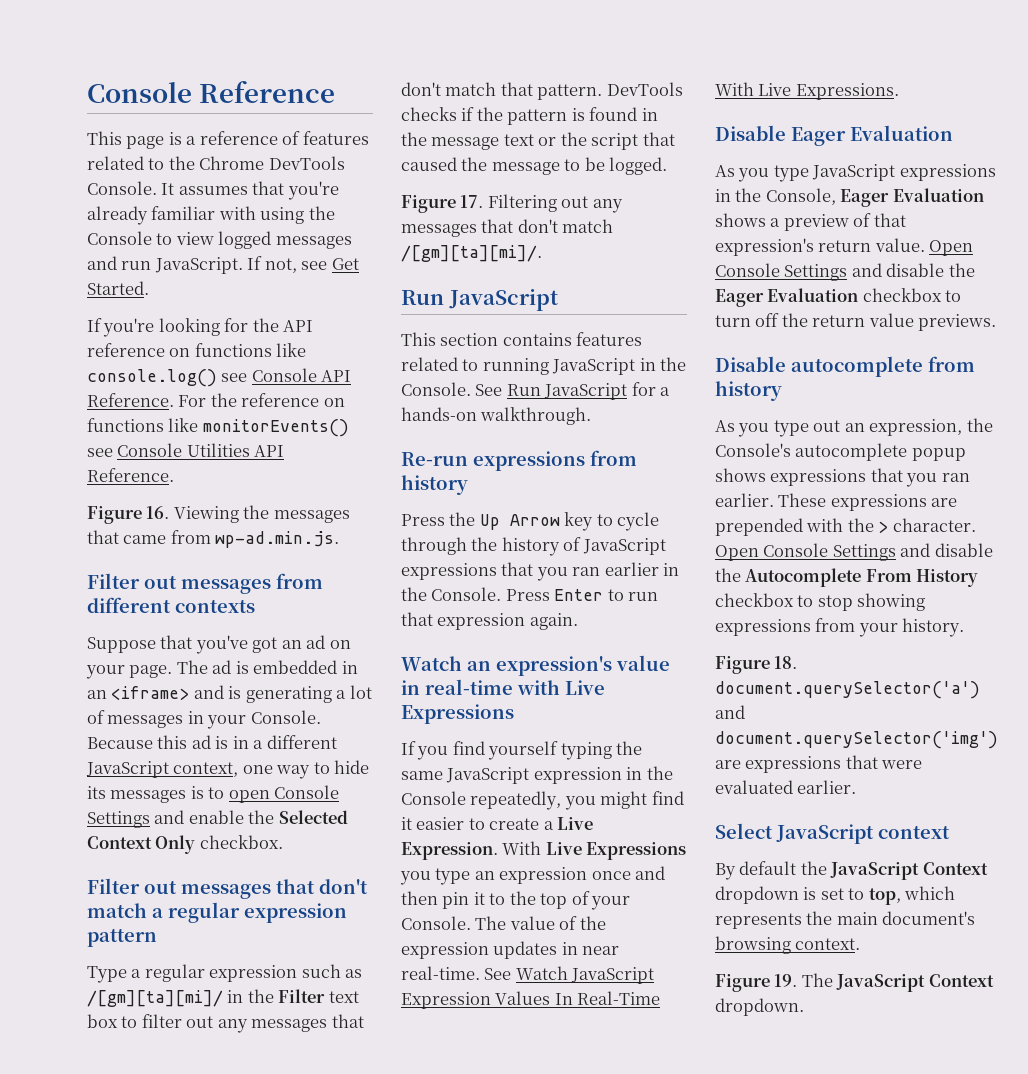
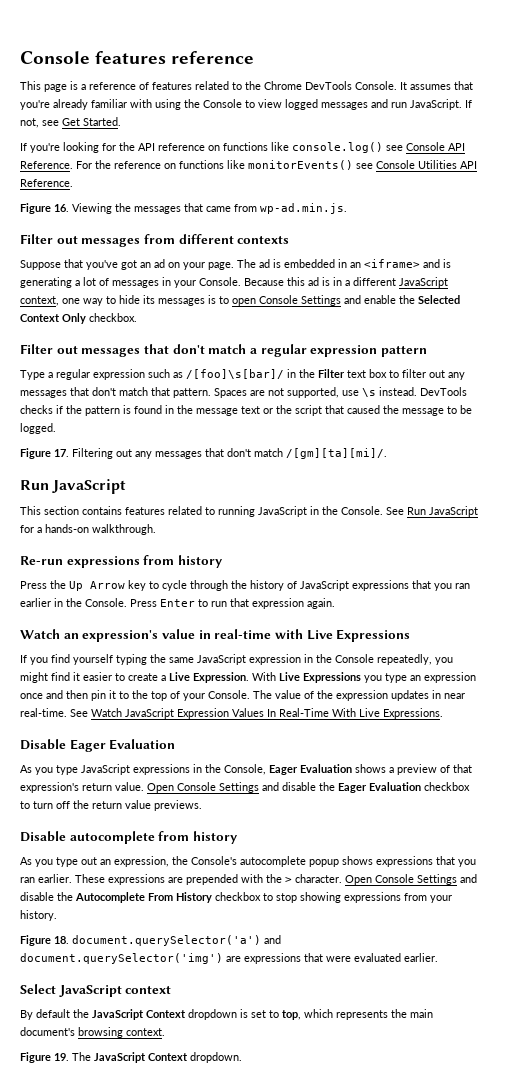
- Console Reference
+ Console features reference
- Type a regular expression such as /[gm][ta][mi]/ in the Filter text box to filter out any messages that don't match that pattern.
+ Type a regular expression such as /[foo]\s[bar]/ in the Filter text box to filter out any messages that don't match that pattern.
+ Spaces are not supported, use \s instead.

